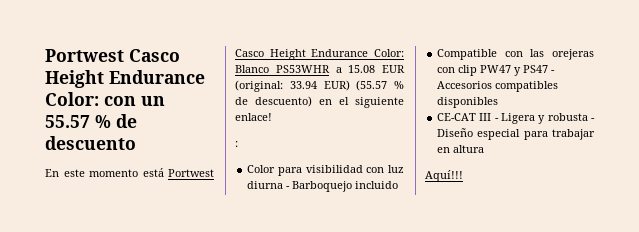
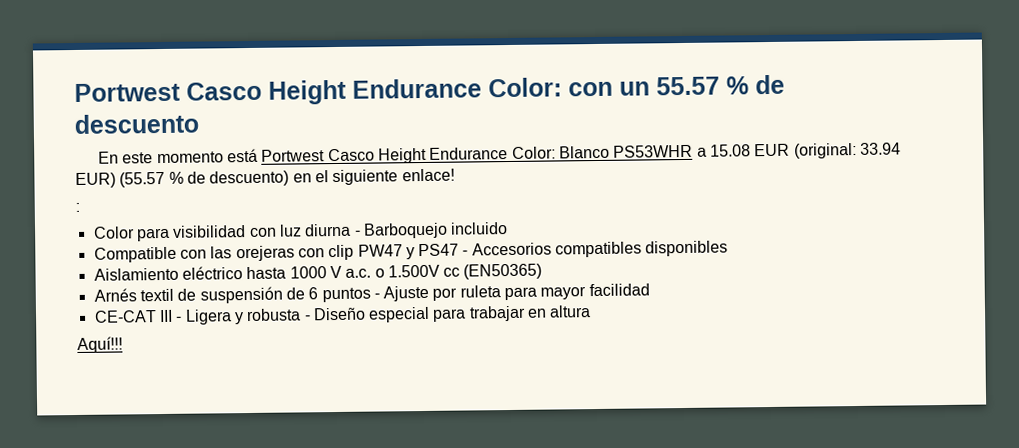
+ Aislamiento eléctrico hasta 1000 V a.c. o 1.500V cc (EN50365)
+ Arnés textil de suspensión de 6 puntos - Ajuste por ruleta para mayor facilidad

